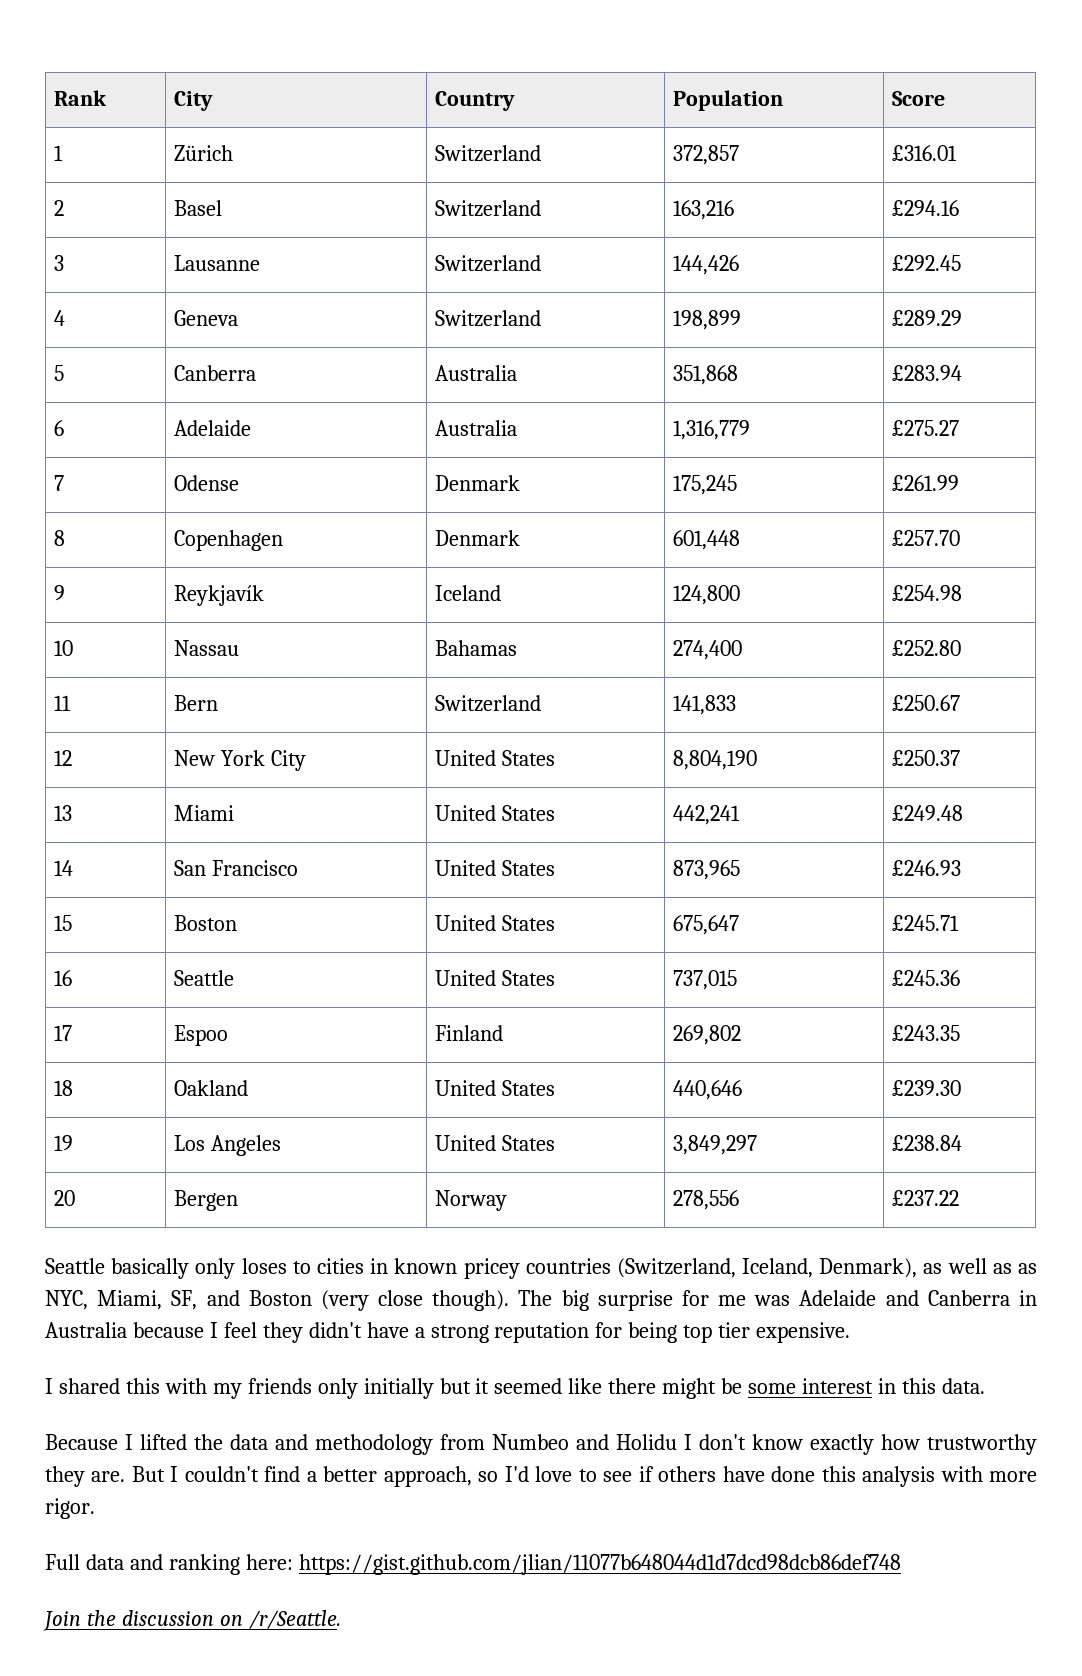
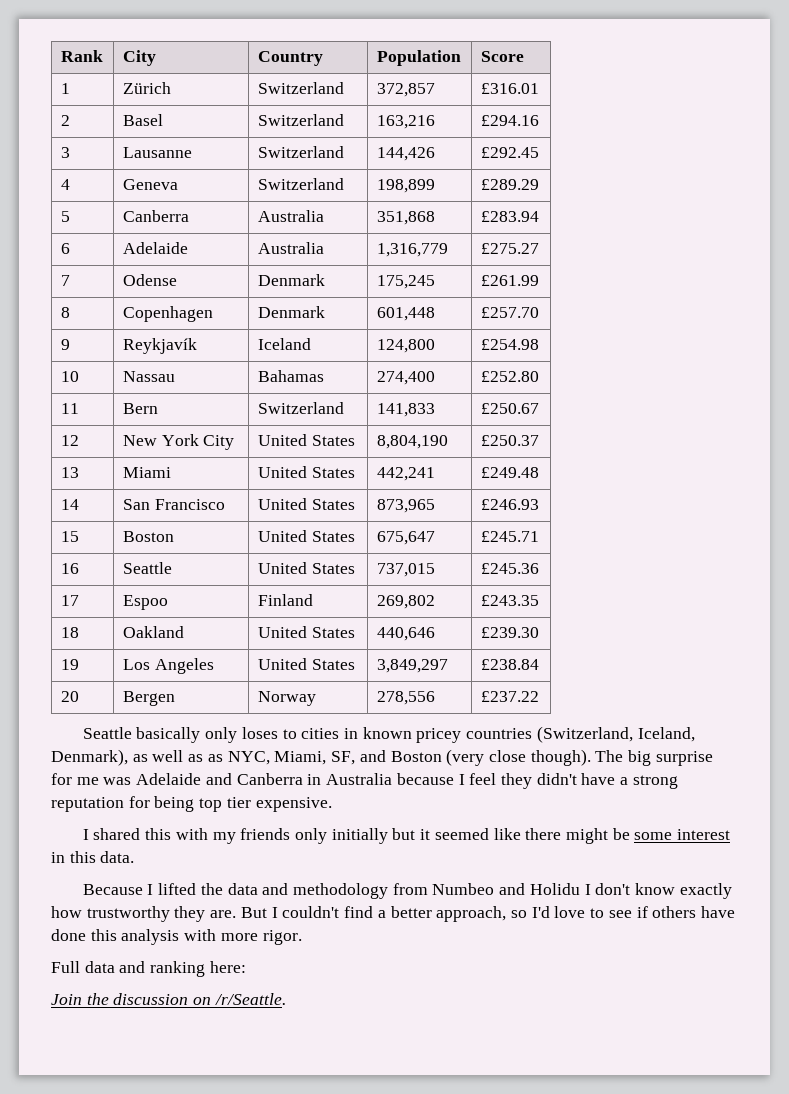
- Full data and ranking here: https://gist.github.com/jlian/11077b648044d1d7dcd98dcb86def748
+ Full data and ranking here:

